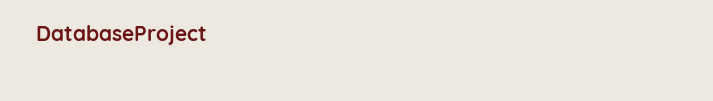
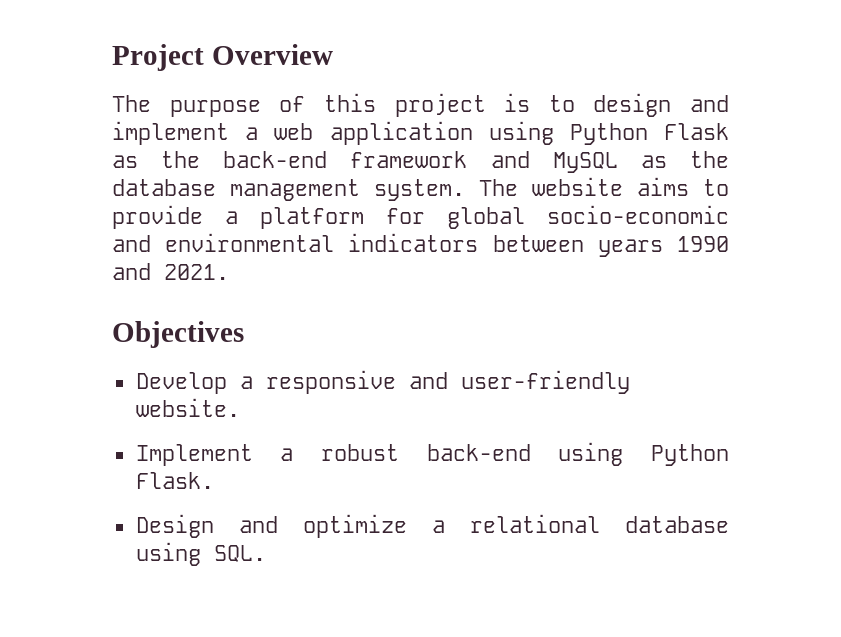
- DatabaseProject
+ Project Overview
+ The purpose of this project is to design and implement a web application using Python Flask as the back-end framework and MySQL as the database management system. The website aims to provide a platform for global socio-economic and environmental indicators between years 1990 and 2021.
+ Objectives
+ Develop a responsive and user-friendly website.
+ Implement a robust back-end using Python Flask.
+ Design and optimize a relational database using SQL.

